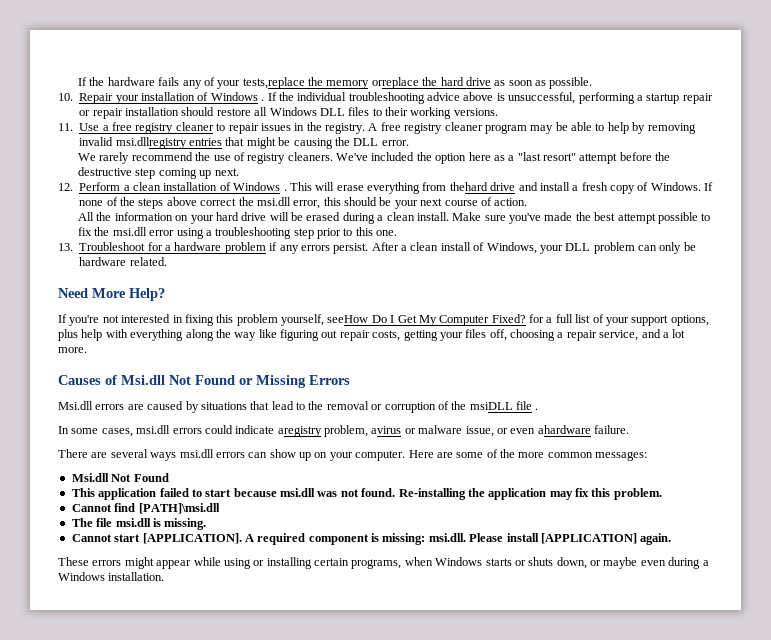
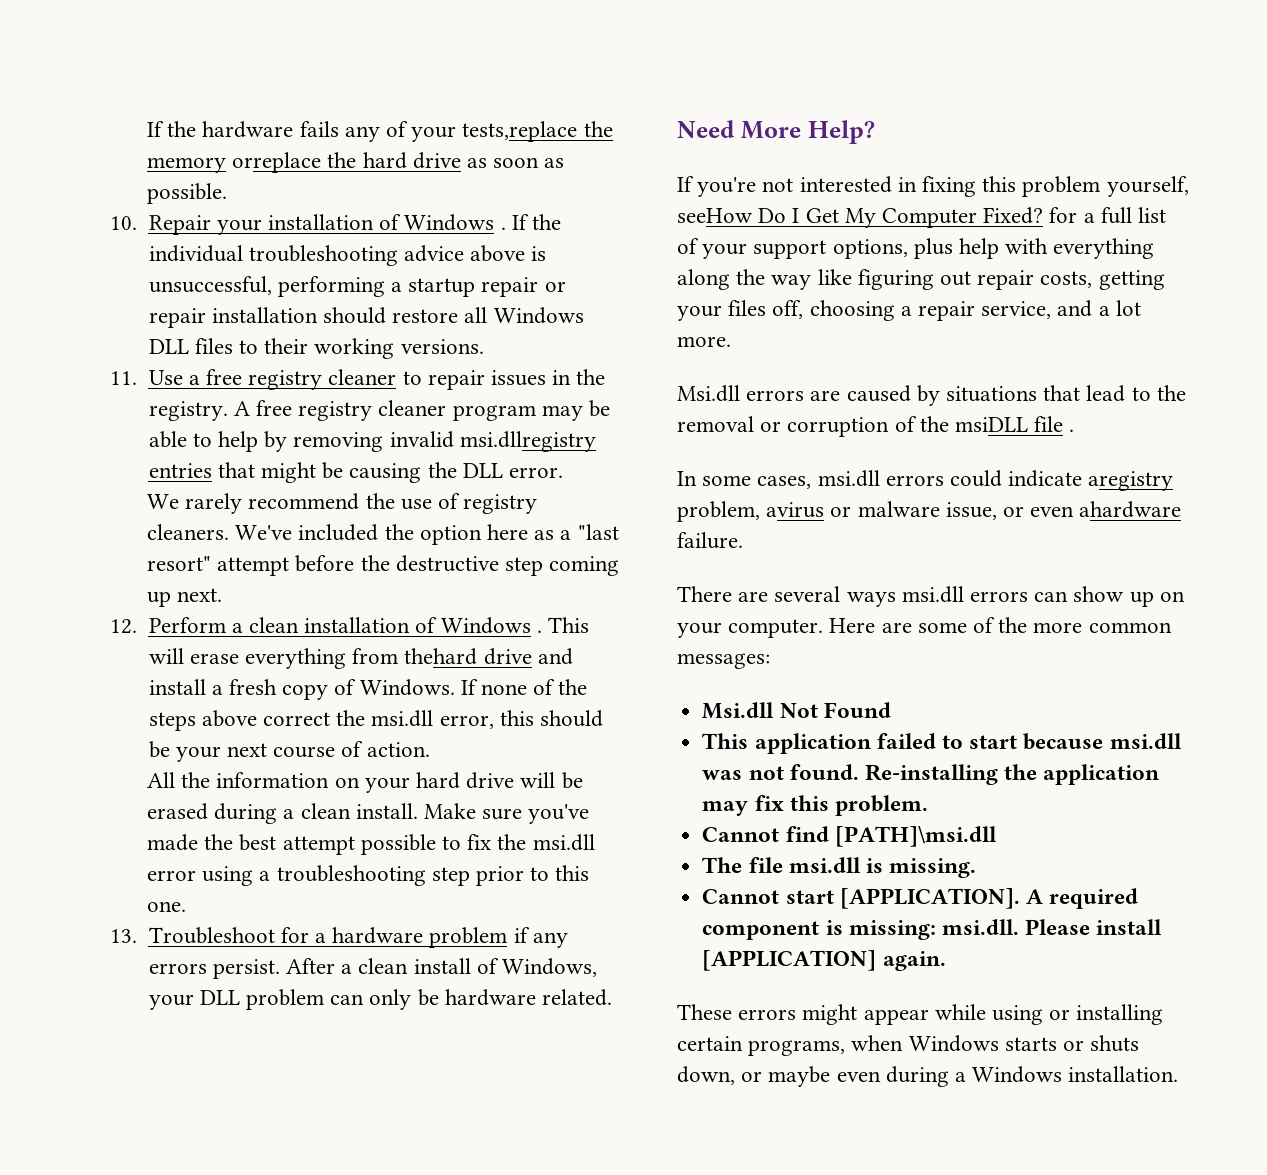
- Causes of Msi.dll Not Found or Missing Errors

